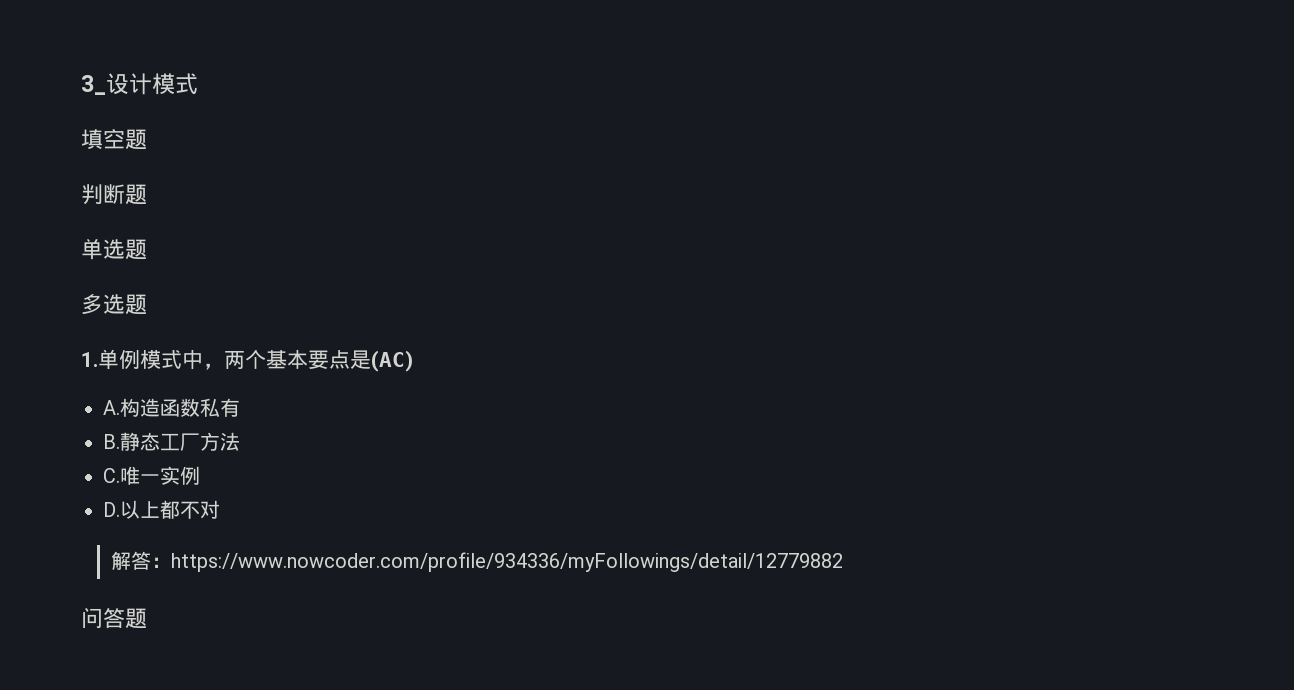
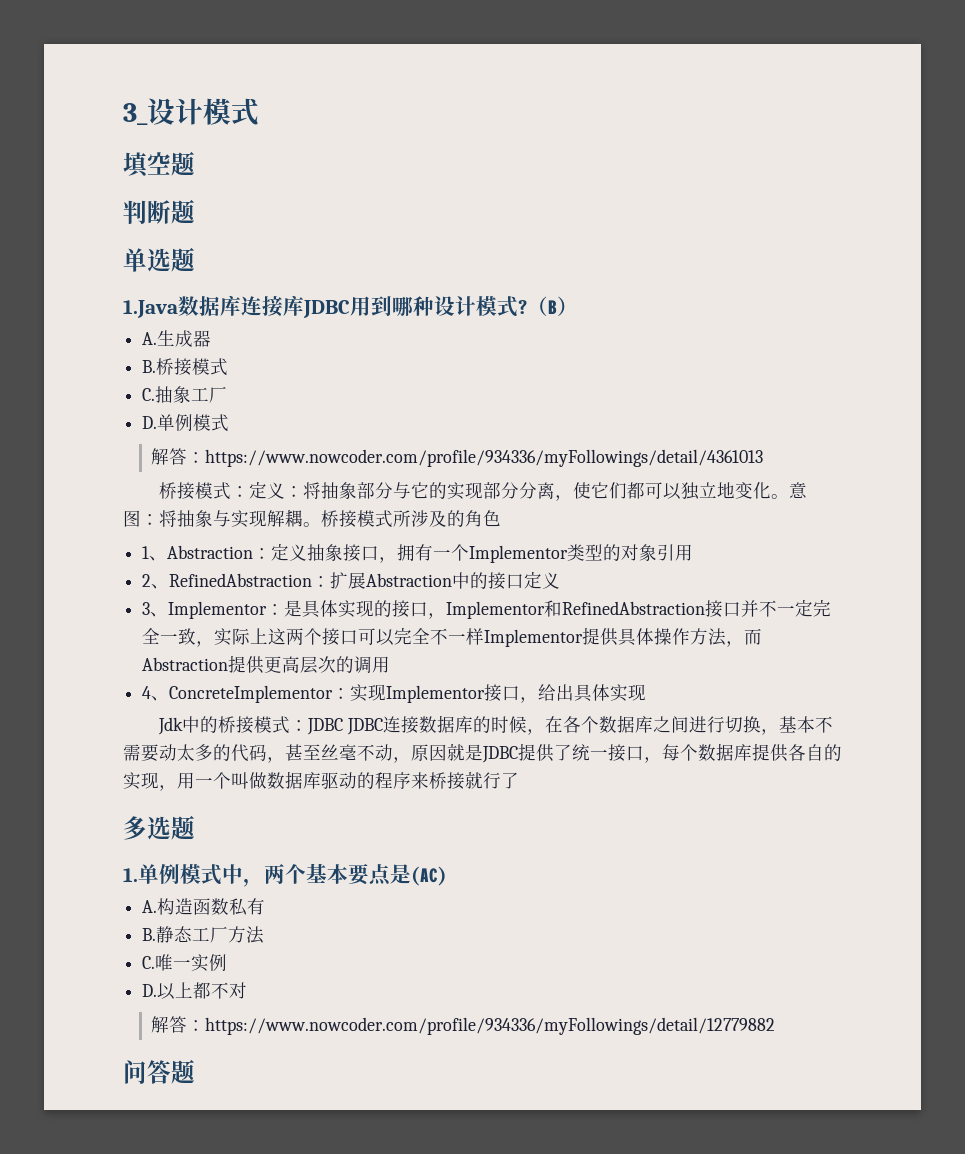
+ 1.Java数据库连接库JDBC用到哪种设计模式?（B）
+ A.生成器
+ B.桥接模式
+ C.抽象工厂
+ D.单例模式
+ 解答：https://www.nowcoder.com/profile/934336/myFollowings/detail/4361013
+ 桥接模式：定义：将抽象部分与它的实现部分分离，使它们都可以独立地变化。意图：将抽象与实现解耦。桥接模式所涉及的角色
+ 1、Abstraction：定义抽象接口，拥有一个Implementor类型的对象引用
+ 2、RefinedAbstraction：扩展Abstraction中的接口定义
+ 3、Implementor：是具体实现的接口，Implementor和RefinedAbstraction接口并不一定完全一致，实际上这两个接口可以完全不一样Implementor提供具体操作方法，而Abstraction提供更高层次的调用
+ 4、ConcreteImplementor：实现Implementor接口，给出具体实现
+ Jdk中的桥接模式：JDBC JDBC连接数据库的时候，在各个数据库之间进行切换，基本不需要动太多的代码，甚至丝毫不动，原因就是JDBC提供了统一接口，每个数据库提供各自的实现，用一个叫做数据库驱动的程序来桥接就行了

